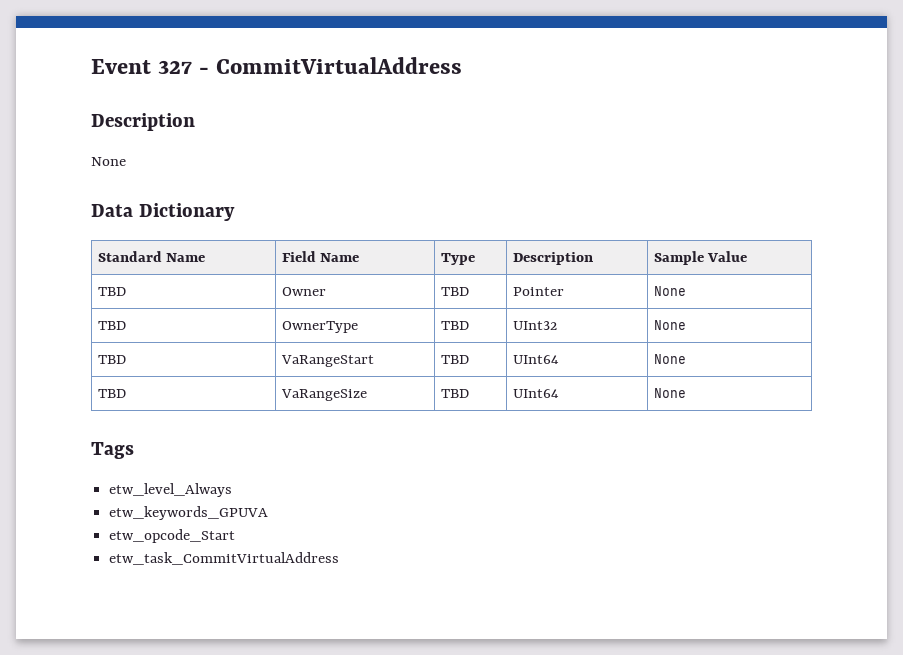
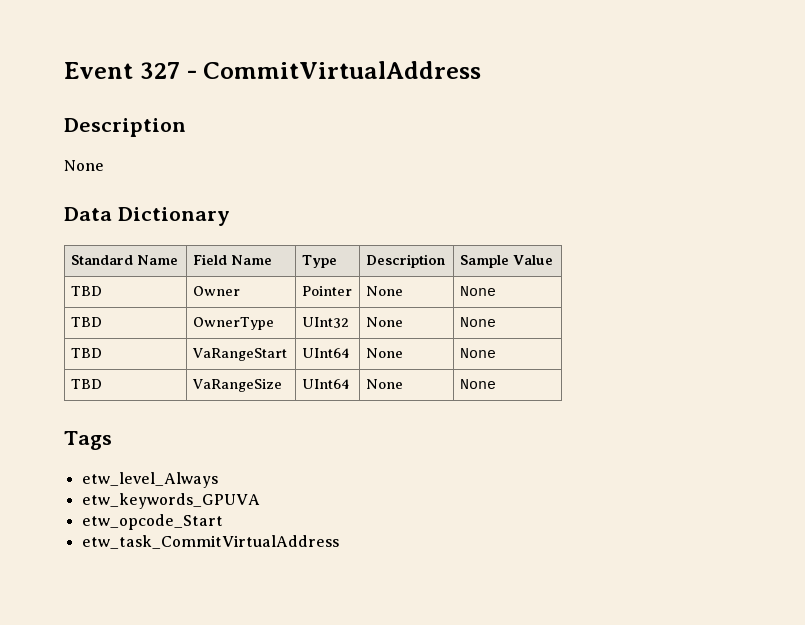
- TBD | Owner | TBD | Pointer | None
+ TBD | Owner | Pointer | None | None
- TBD | OwnerType | TBD | UInt32 | None
+ TBD | OwnerType | UInt32 | None | None
- TBD | VaRangeStart | TBD | UInt64 | None
+ TBD | VaRangeStart | UInt64 | None | None
- TBD | VaRangeSize | TBD | UInt64 | None
+ TBD | VaRangeSize | UInt64 | None | None

